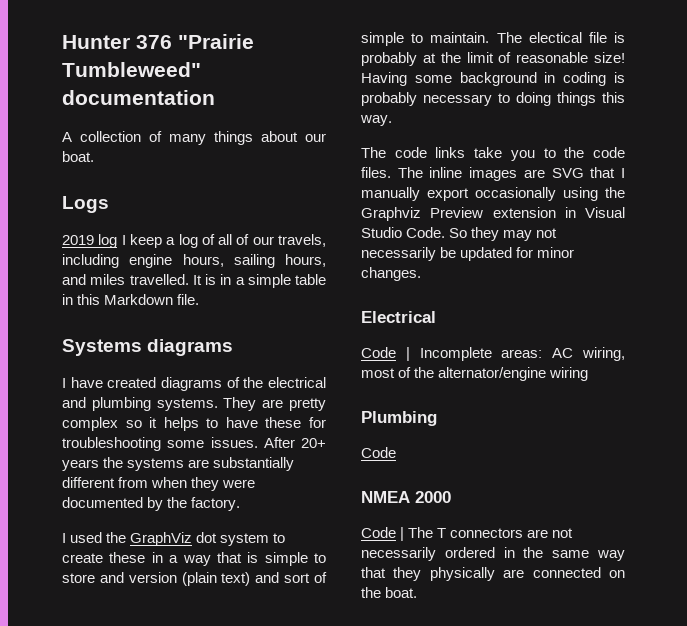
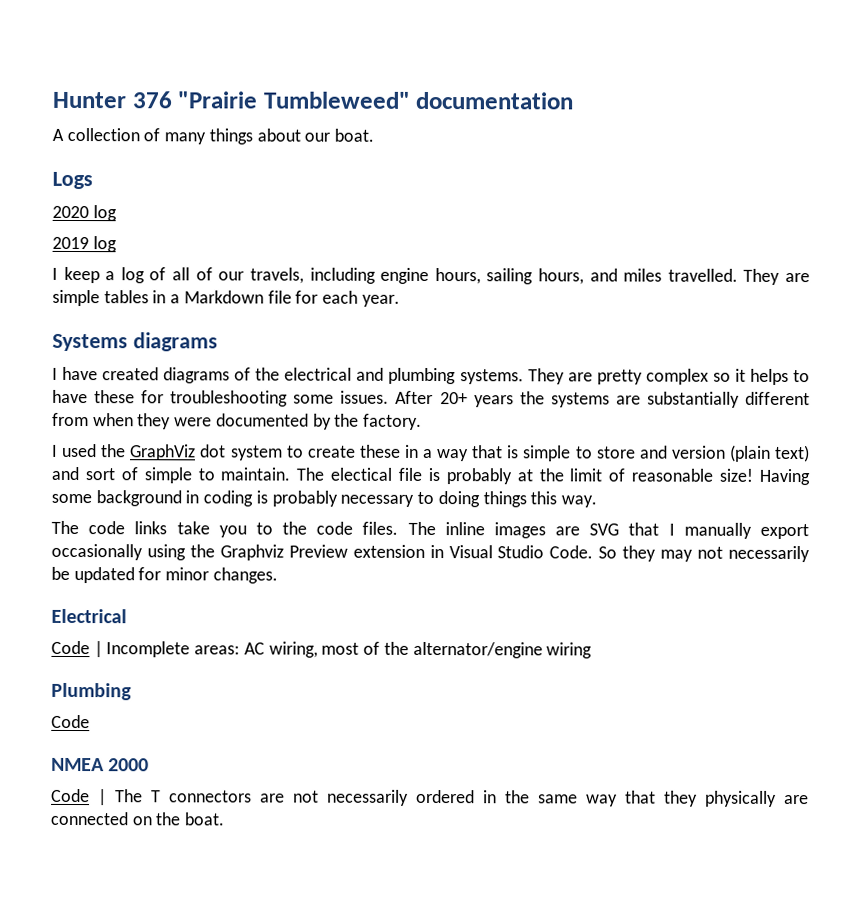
+ 2020 log
- 2019 log I keep a log of all of our travels, including engine hours, sailing hours, and miles travelled.
+ 2019 log
+ I keep a log of all of our travels, including engine hours, sailing hours, and miles travelled.
- It is in a simple table in this Markdown file.
+ They are simple tables in a Markdown file for each year.

